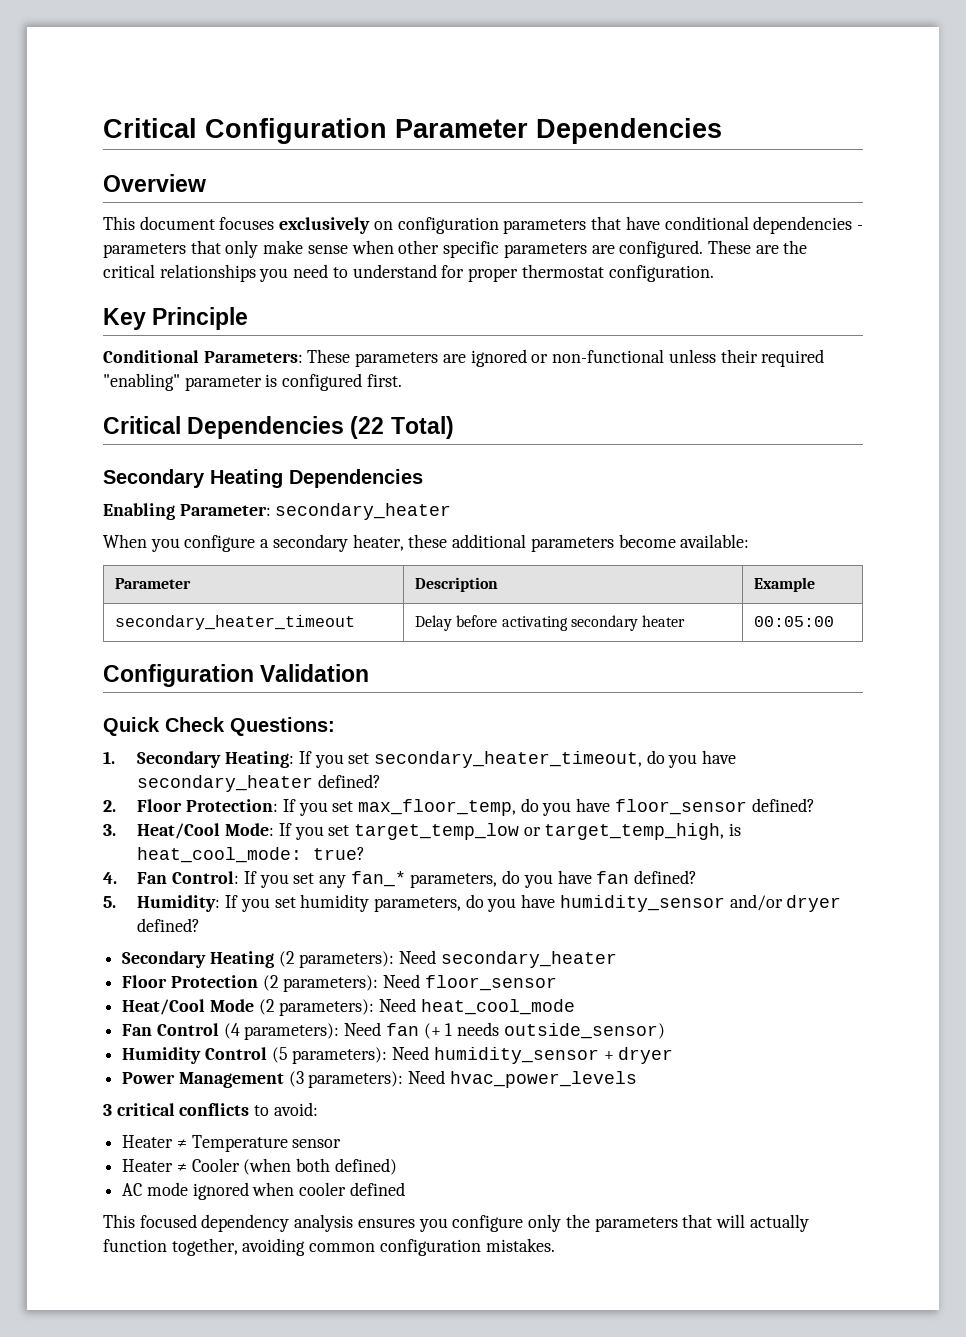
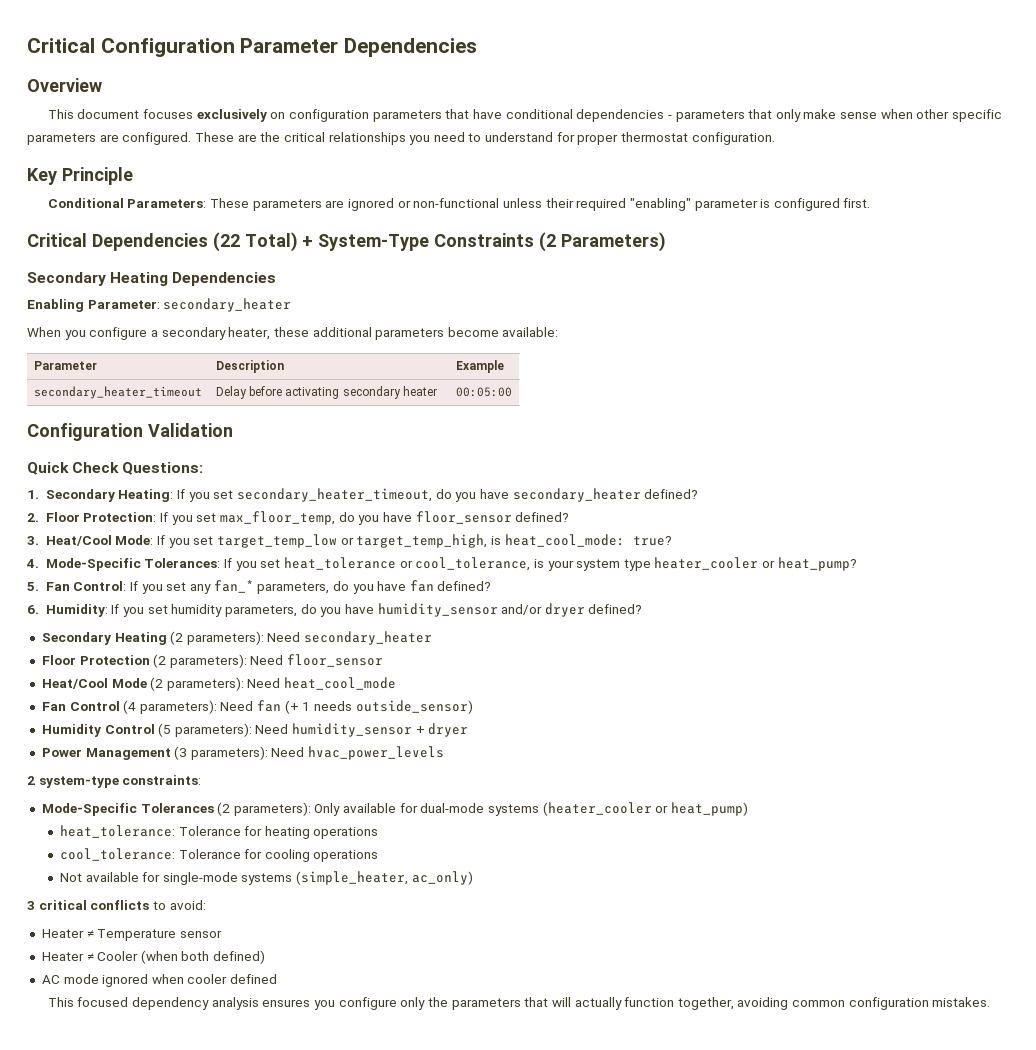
- Critical Dependencies (22 Total)
+ Critical Dependencies (22 Total) + System-Type Constraints (2 Parameters)
- 4. Fan Control: If you set any fan_* parameters, do you have fan defined?
+ 4. Mode-Specific Tolerances: If you set heat_tolerance or cool_tolerance, is your system type heater_cooler or heat_pump?
+ 5. Fan Control: If you set any fan_* parameters, do you have fan defined?
- 5. Humidity: If you set humidity parameters, do you have humidity_sensor and/or dryer defined?
+ 6. Humidity: If you set humidity parameters, do you have humidity_sensor and/or dryer defined?
+ 2 system-type constraints:
+ Mode-Specific Tolerances (2 parameters): Only available for dual-mode systems (heater_cooler or heat_pump)
+ heat_tolerance: Tolerance for heating operations
+ cool_tolerance: Tolerance for cooling operations
+ Not available for single-mode systems (simple_heater, ac_only)

